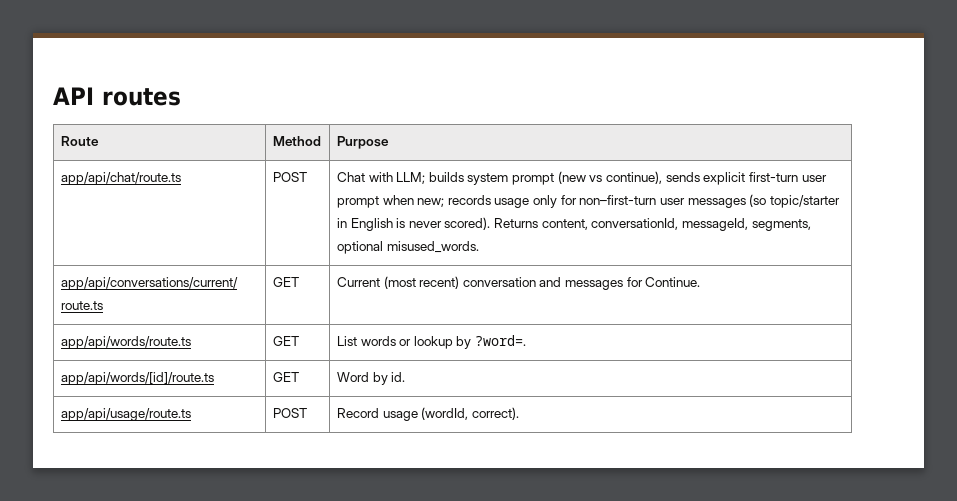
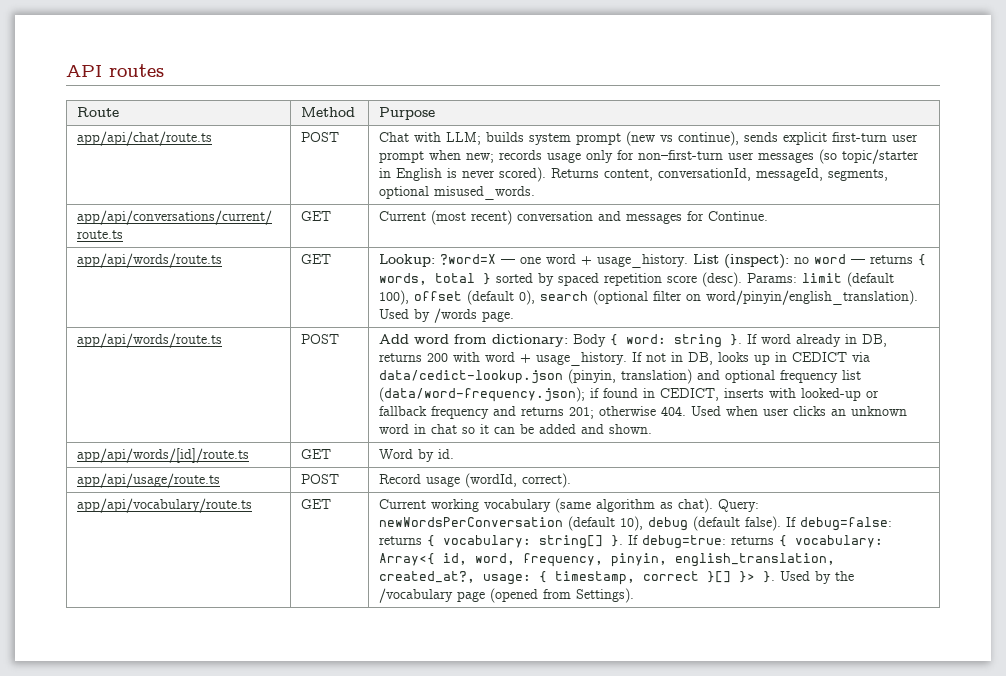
- List words or lookup by ?word=.
+ Lookup: ?word=X — one word + usage_history. List (inspect): no word — returns { words, total } sorted by spaced repetition score (desc). Params: limit (default 100), offset (default 0), search (optional filter on word/pinyin/english_translation). Used by /words page.
+ app/api/words/route.ts | POST | Add word from dictionary: Body { word: string }. If word already in DB, returns 200 with word + usage_history. If not in DB, looks up in CEDICT via data/cedict-lookup.json (pinyin, translation) and optional frequency list (data/word-frequency.json); if found in CEDICT, inserts with looked-up or fallback frequency and returns 201; otherwise 404. Used when user clicks an unknown word in chat so it can be added and shown.
+ app/api/vocabulary/route.ts | GET | Current working vocabulary (same algorithm as chat). Query: newWordsPerConversation (default 10), debug (default false). If debug=false: returns { vocabulary: string[] }. If debug=true: returns { vocabulary: Array<{ id, word, frequency, pinyin, english_translation, created_at?, usage: { timestamp, correct }[] }> }. Used by the /vocabulary page (opened from Settings).

